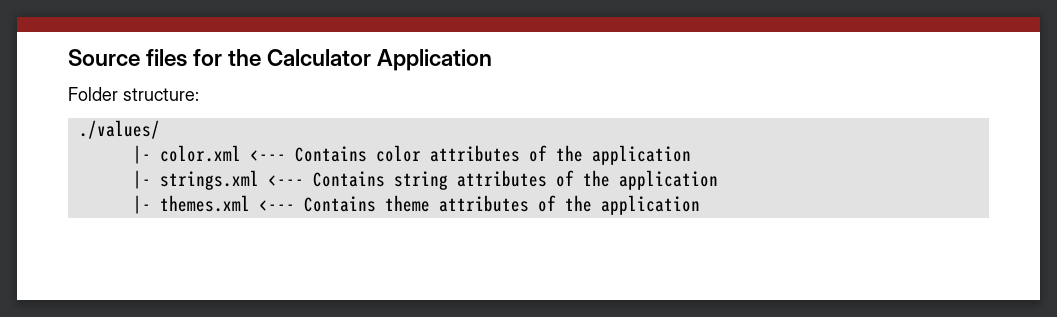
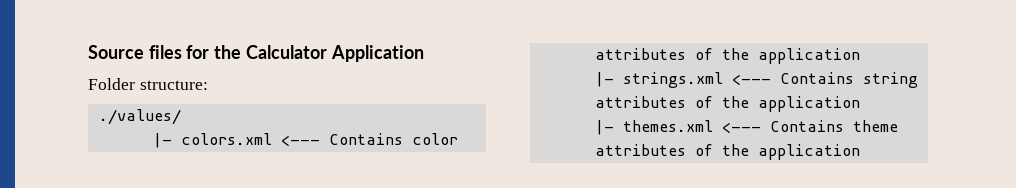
- |- color.xml <--- Contains color attributes of the application
+ |- colors.xml <--- Contains color attributes of the application

